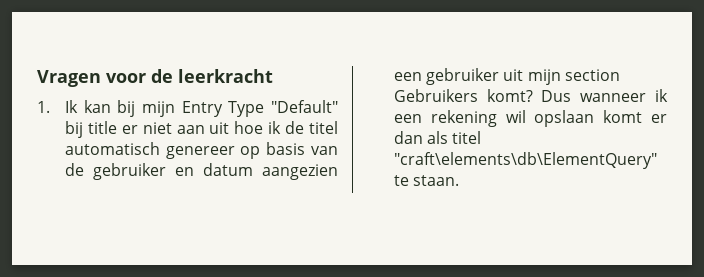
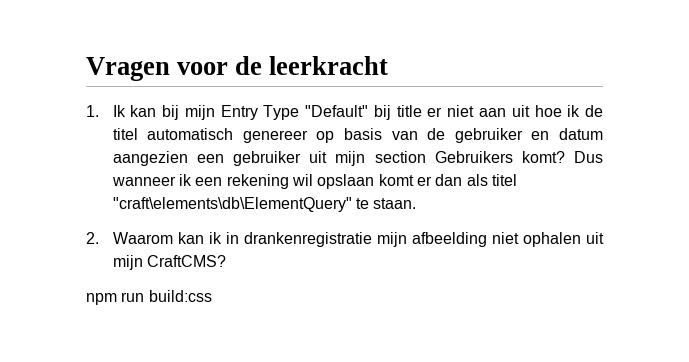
+ 2. Waarom kan ik in drankenregistratie mijn afbeelding niet ophalen uit mijn CraftCMS?
+ npm run build:css

